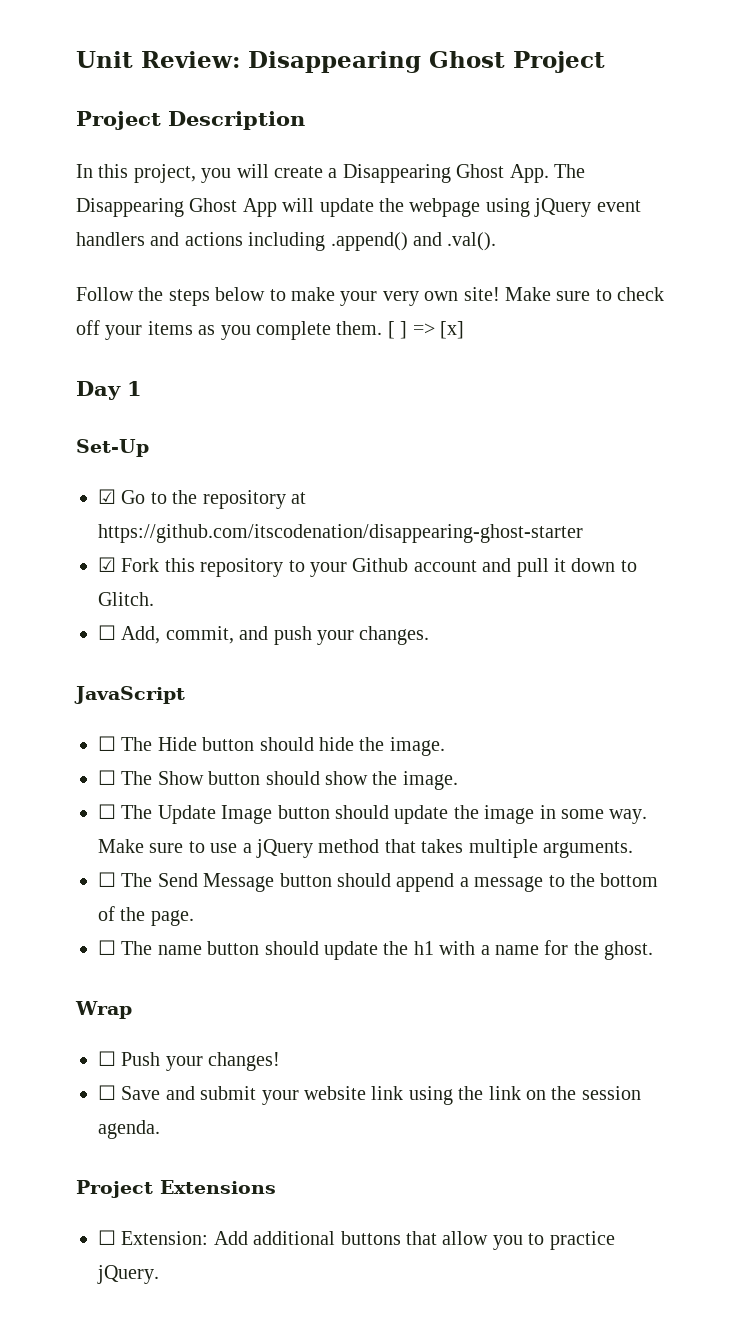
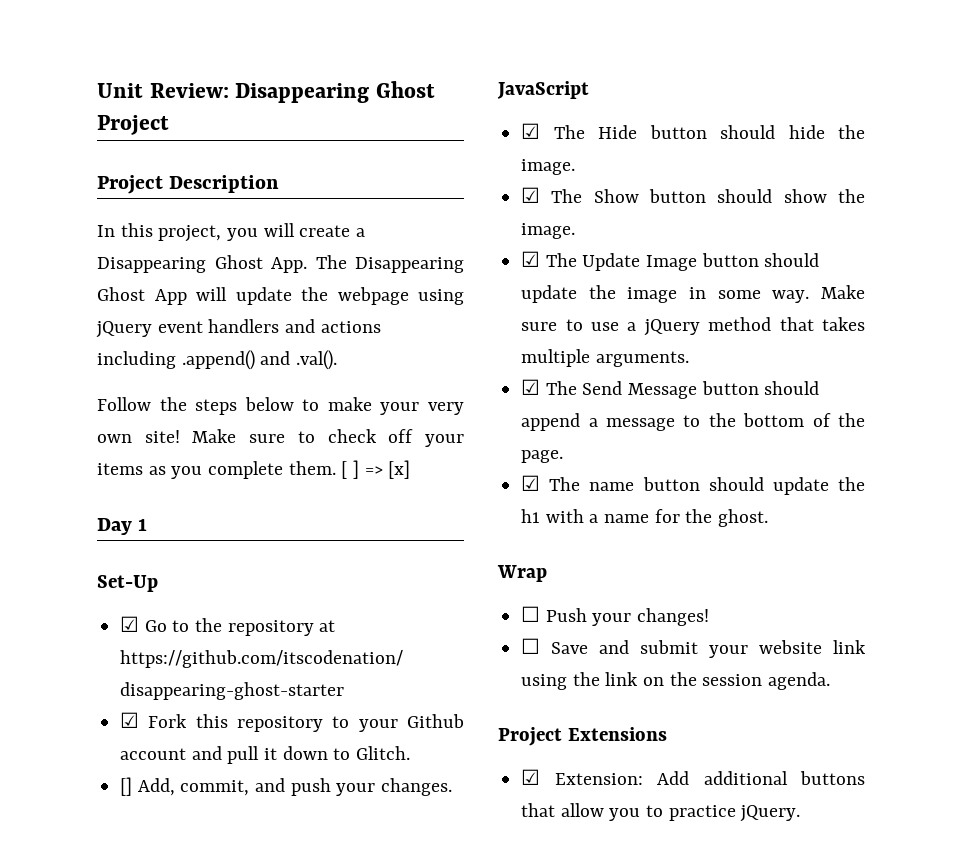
- ☐ Add, commit, and push your changes.
+ [] Add, commit, and push your changes.
- ☐ The Hide button should hide the image.
+ ☑ The Hide button should hide the image.
- ☐ The Show button should show the image.
+ ☑ The Show button should show the image.
- ☐ The Update Image button should update the image in some way.
+ ☑ The Update Image button should update the image in some way.
- ☐ The Send Message button should append a message to the bottom of the page.
+ ☑ The Send Message button should append a message to the bottom of the page.
- ☐ The name button should update the h1 with a name for the ghost.
+ ☑ The name button should update the h1 with a name for the ghost.
- ☐ Extension: Add additional buttons that allow you to practice jQuery.
+ ☑ Extension: Add additional buttons that allow you to practice jQuery.

